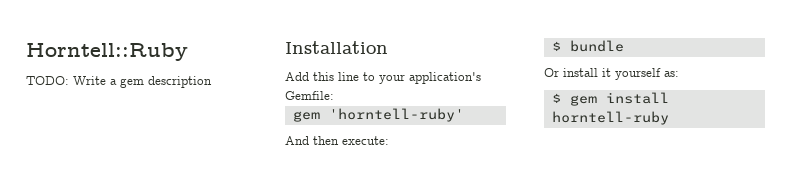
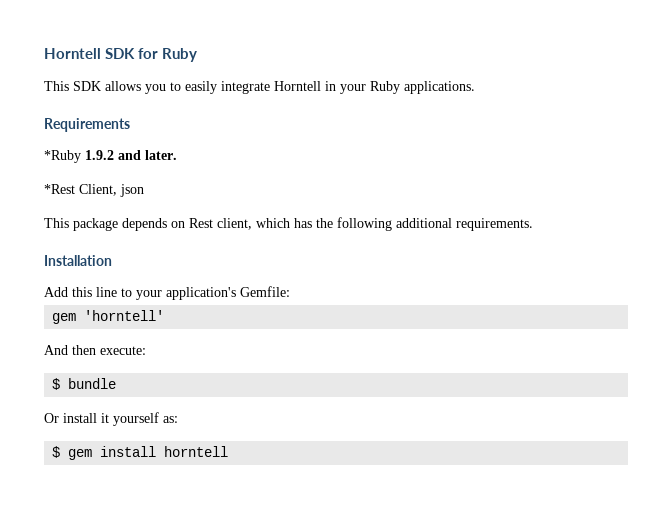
- Horntell::Ruby
- TODO: Write a gem description
+ Horntell SDK for Ruby
+ This SDK allows you to easily integrate Horntell in your Ruby applications.
+ Requirements
+ *Ruby 1.9.2 and later.
+ *Rest Client, json
+ This package depends on Rest client, which has the following additional requirements.
- gem 'horntell-ruby'
+ gem 'horntell'
- $ gem install horntell-ruby
+ $ gem install horntell

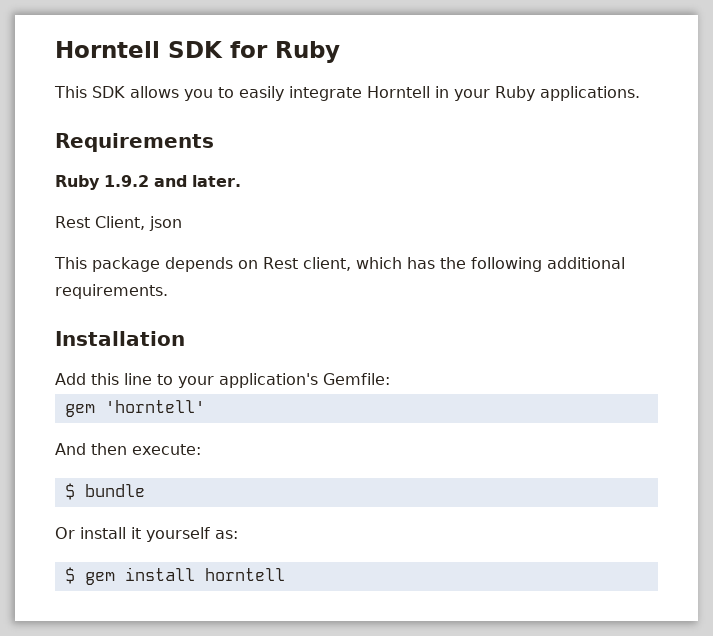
- *Ruby 1.9.2 and later.
+ Ruby 1.9.2 and later.
- *Rest Client, json
+ Rest Client, json

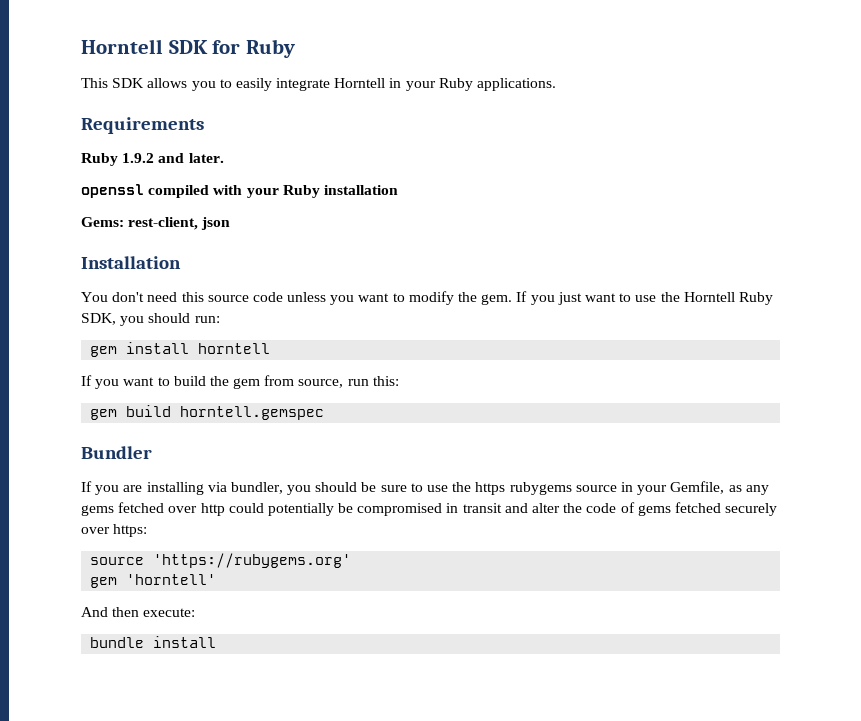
- Rest Client, json
- This package depends on Rest client, which has the following additional requirements.
+ openssl compiled with your Ruby installation
+ Gems: rest-client, json
  Installation
- Add this line to your application's Gemfile:
+ You don't need this source code unless you want to modify the gem. If you just want to use the Horntell Ruby SDK, you should run:
+ gem install horntell
+ If you want to build the gem from source, run this:
+ gem build horntell.gemspec
+ Bundler
+ If you are installing via bundler, you should be sure to use the https rubygems source in your Gemfile, as any gems fetched over http could potentially be compromised in transit and alter the code of gems fetched securely over https:
+ source 'https://rubygems.org'
- $ bundle
- Or install it yourself as:
- $ gem install horntell
+ bundle install

